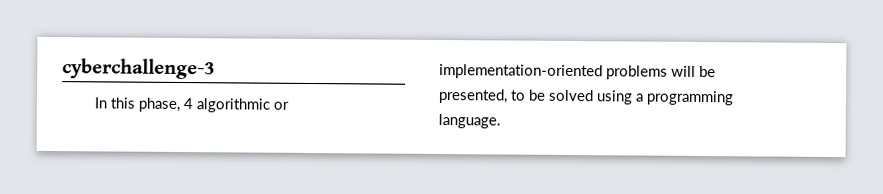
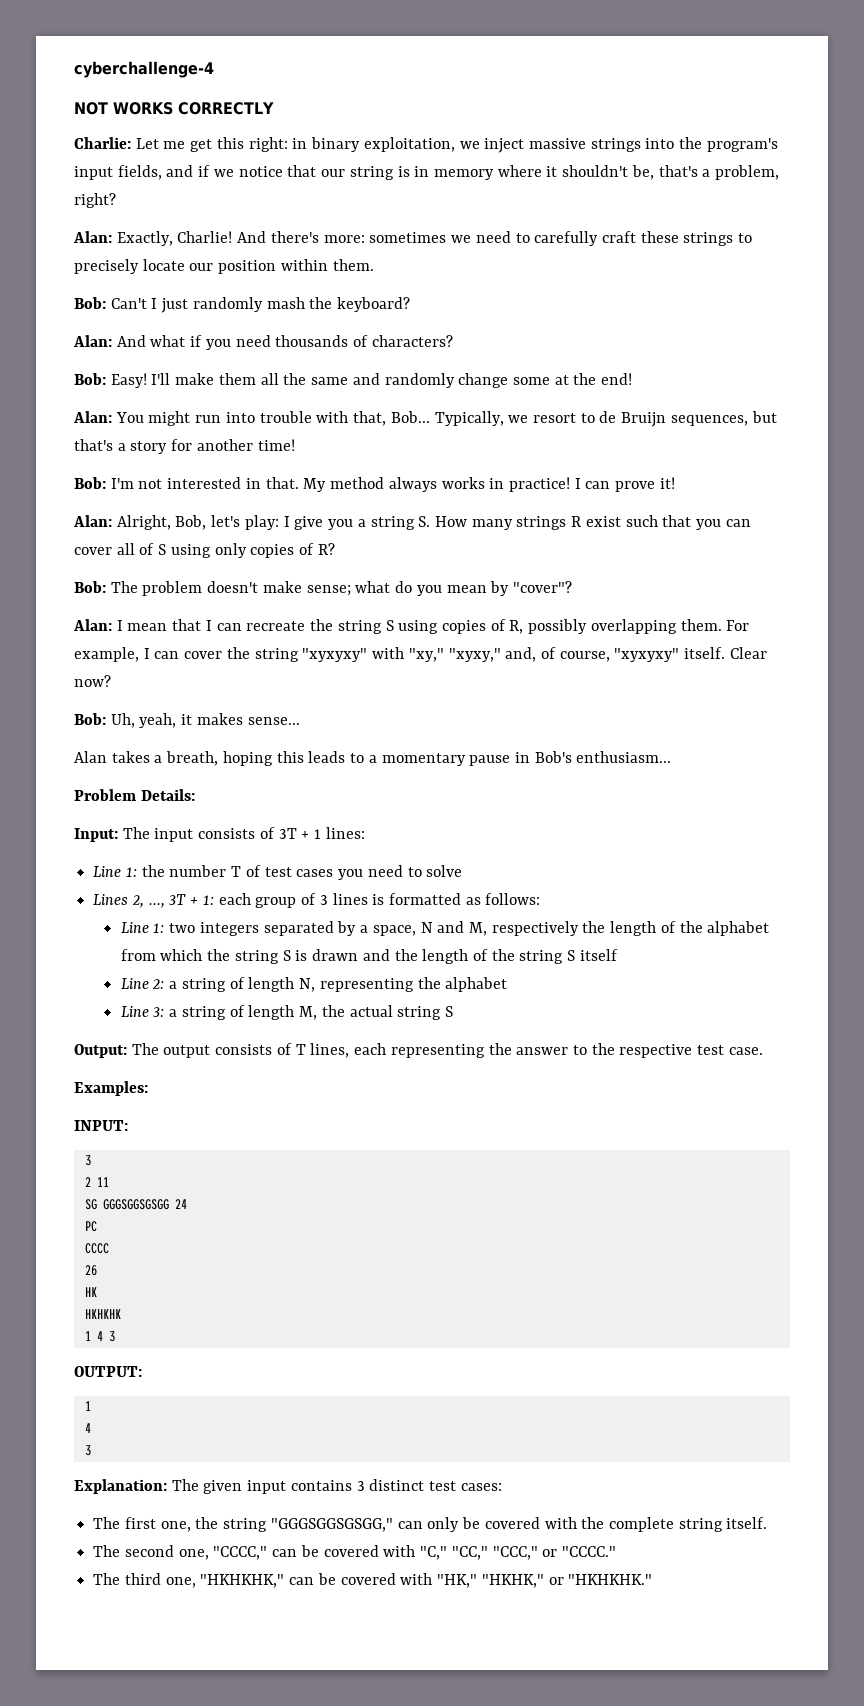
- cyberchallenge-3
- In this phase, 4 algorithmic or implementation-oriented problems will be presented, to be solved using a programming language.
+ cyberchallenge-4
+ NOT WORKS CORRECTLY
+ Charlie: Let me get this right: in binary exploitation, we inject massive strings into the program's input fields, and if we notice that our string is in memory where it shouldn't be, that's a problem, right?
+ Alan: Exactly, Charlie! And there's more: sometimes we need to carefully craft these strings to precisely locate our position within them.
+ Bob: Can't I just randomly mash the keyboard?
+ Alan: And what if you need thousands of characters?
+ Bob: Easy! I'll make them all the same and randomly change some at the end!
+ Alan: You might run into trouble with that, Bob... Typically, we resort to de Bruijn sequences, but that's a story for another time!
+ Bob: I'm not interested in that. My method always works in practice! I can prove it!
+ Alan: Alright, Bob, let's play: I give you a string S. How many strings R exist such that you can cover all of S using only copies of R?
+ Bob: The problem doesn't make sense; what do you mean by "cover"?
+ Alan: I mean that I can recreate the string S using copies of R, possibly overlapping them. For example, I can cover the string "xyxyxy" with "xy," "xyxy," and, of course, "xyxyxy" itself. Clear now?
+ Bob: Uh, yeah, it makes sense...
+ Alan takes a breath, hoping this leads to a momentary pause in Bob's enthusiasm...
+ Problem Details:
+ Input: The input consists of 3T + 1 lines:
+ Line 1: the number T of test cases you need to solve
+ Lines 2, ..., 3T + 1: each group of 3 lines is formatted as follows:
+ Line 1: two integers separated by a space, N and M, respectively the length of the alphabet from which the string S is drawn and the length of the string S itself
+ Line 2: a string of length N, representing the alphabet
+ Line 3: a string of length M, the actual string S
+ Output: The output consists of T lines, each representing the answer to the respective test case.
+ Examples:
+ INPUT:
+ 3
+ 2 11
+ SG GGGSGGSGSGG 24
+ PC
+ CCCC
+ 26
+ HK
+ HKHKHK
+ 1 4 3
+ OUTPUT:
+ 1
+ 4
+ 3
+ Explanation: The given input contains 3 distinct test cases:
+ The first one, the string "GGGSGGSGSGG," can only be covered with the complete string itself.
+ The second one, "CCCC," can be covered with "C," "CC," "CCC," or "CCCC."
+ The third one, "HKHKHK," can be covered with "HK," "HKHK," or "HKHKHK."

